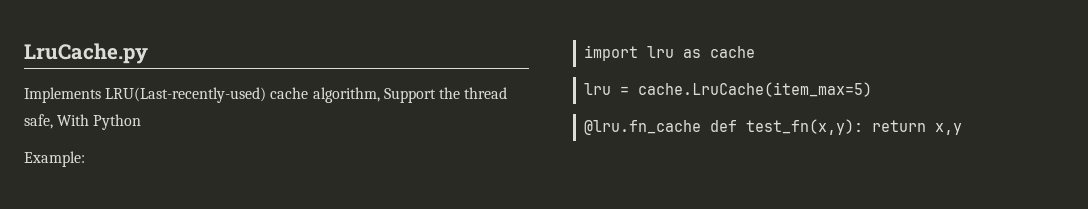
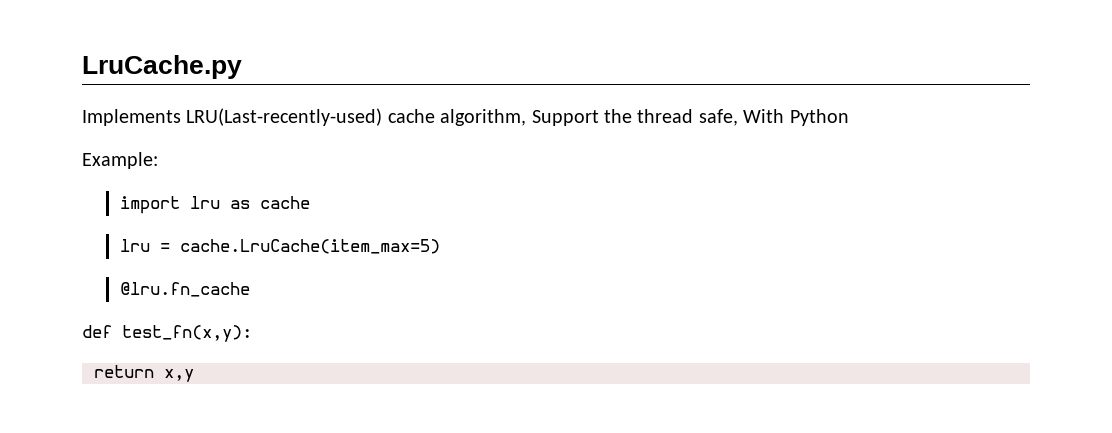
- @lru.fn_cache def test_fn(x,y): return x,y
+ @lru.fn_cache
+ def test_fn(x,y):
+ return x,y

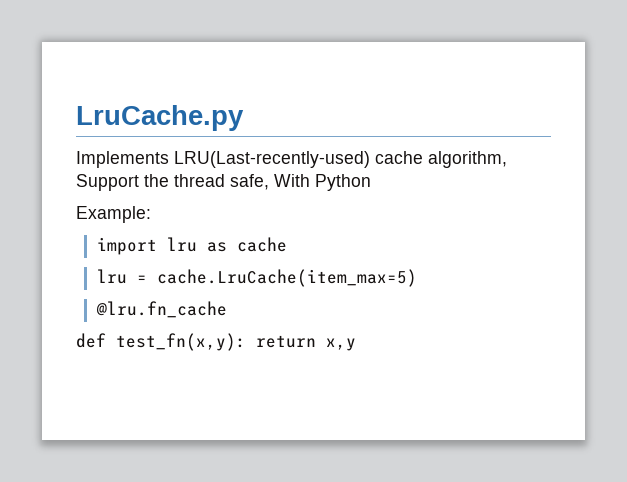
- def test_fn(x,y):
- return x,y
+ def test_fn(x,y): return x,y

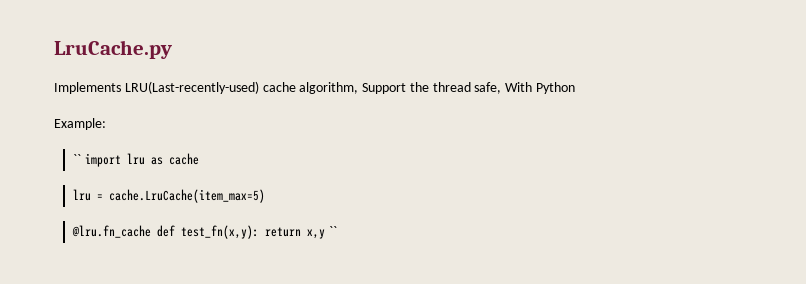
- import lru as cache
+ `` import lru as cache
- @lru.fn_cache
- def test_fn(x,y): return x,y
+ @lru.fn_cache def test_fn(x,y): return x,y ``

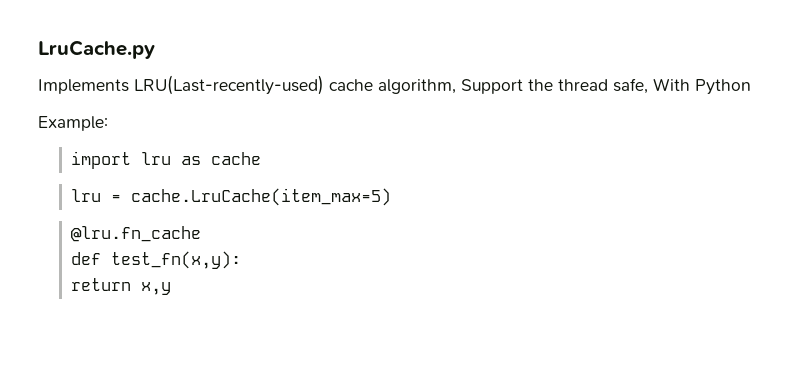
- `` import lru as cache
+ import lru as cache
- @lru.fn_cache def test_fn(x,y): return x,y ``
+ @lru.fn_cache
+ def test_fn(x,y):
+ return x,y

